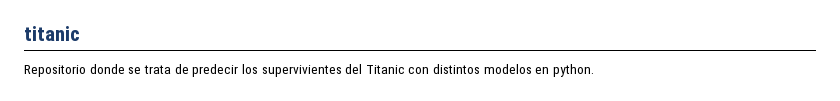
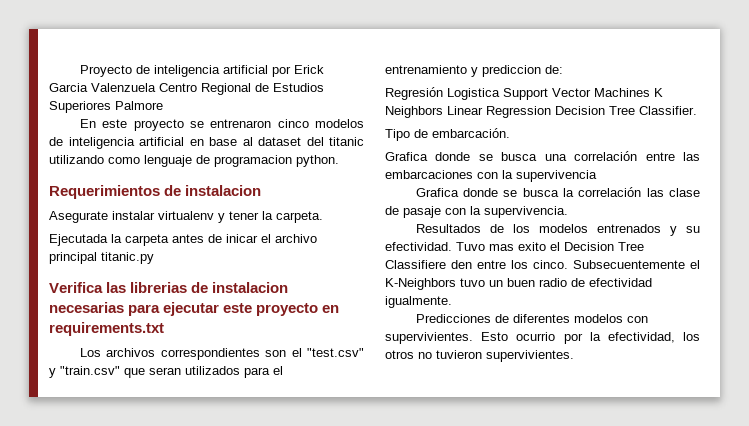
- titanic
- Repositorio donde se trata de predecir los supervivientes del Titanic con distintos modelos en python.
+ Proyecto de inteligencia artificial por Erick Garcia Valenzuela Centro Regional de Estudios Superiores Palmore
+ En este proyecto se entrenaron cinco modelos de inteligencia artificial en base al dataset del titanic utilizando como lenguaje de programacion python.
+ Requerimientos de instalacion
+ Asegurate instalar virtualenv y tener la carpeta.
+ Ejecutada la carpeta antes de inicar el archivo principal titanic.py
+ Verifica las librerias de instalacion necesarias para ejecutar este proyecto en requirements.txt
+ Los archivos correspondientes son el "test.csv" y "train.csv" que seran utilizados para el entrenamiento y prediccion de:
+ Regresión Logistica Support Vector Machines K Neighbors Linear Regression Decision Tree Classifier.
+ Tipo de embarcación.
+ Grafica donde se busca una correlación entre las embarcaciones con la supervivencia
+ Grafica donde se busca la correlación las clase de pasaje con la supervivencia.
+ Resultados de los modelos entrenados y su efectividad. Tuvo mas exito el Decision Tree Classifiere den entre los cinco. Subsecuentemente el K-Neighbors tuvo un buen radio de efectividad igualmente.
+ Predicciones de diferentes modelos con supervivientes. Esto ocurrio por la efectividad, los otros no tuvieron supervivientes.

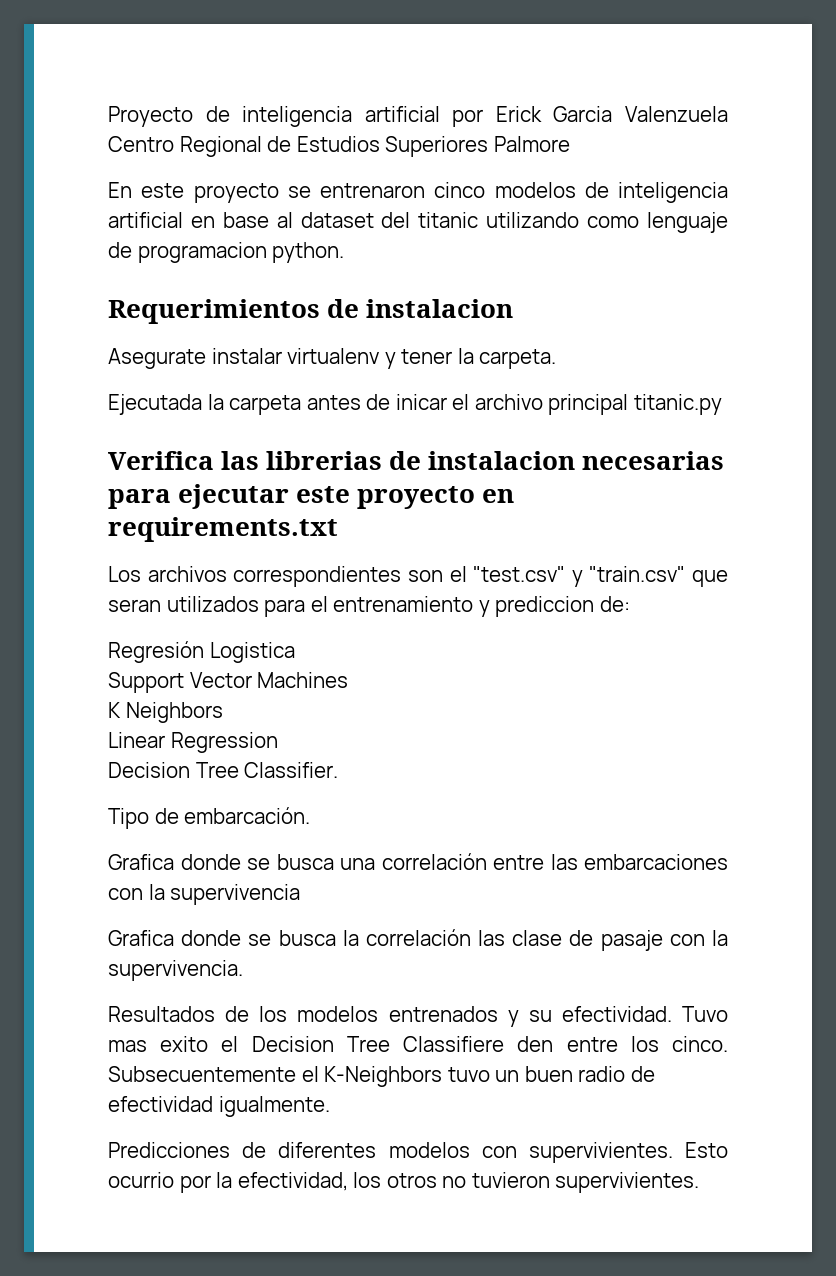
- Regresión Logistica Support Vector Machines K Neighbors Linear Regression Decision Tree Classifier.
+ Regresión Logistica
+ Support Vector Machines
+ K Neighbors
+ Linear Regression
+ Decision Tree Classifier.

